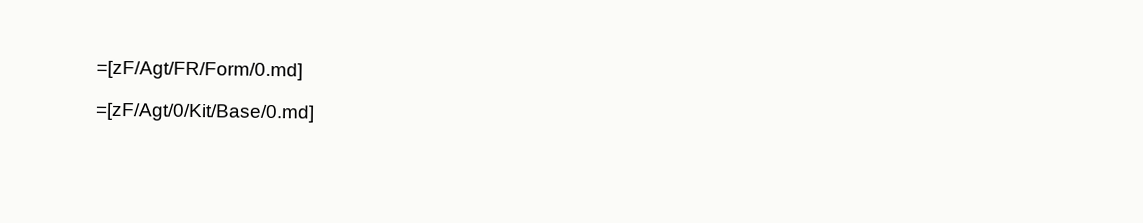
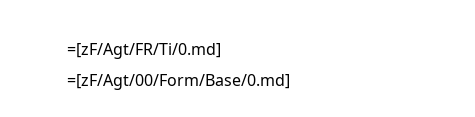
- =[zF/Agt/FR/Form/0.md]
- =[zF/Agt/0/Kit/Base/0.md]
+ =[zF/Agt/FR/Ti/0.md]
+ =[zF/Agt/00/Form/Base/0.md]

